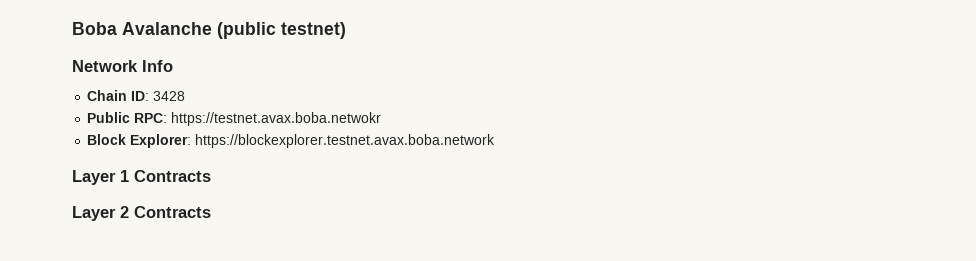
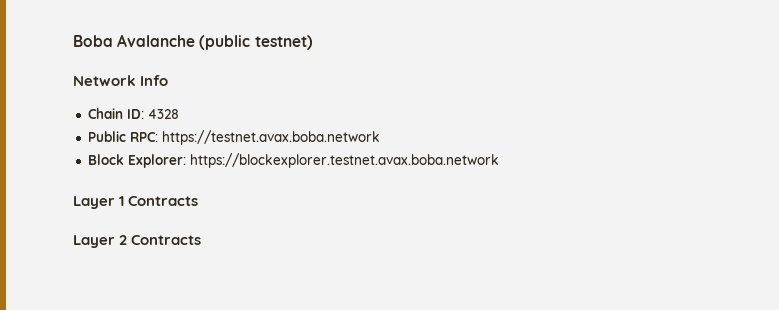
- Chain ID: 3428
+ Chain ID: 4328
- Public RPC: https://testnet.avax.boba.netwokr
+ Public RPC: https://testnet.avax.boba.network

